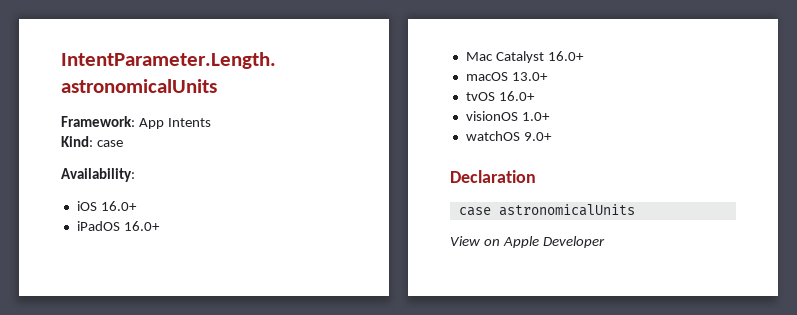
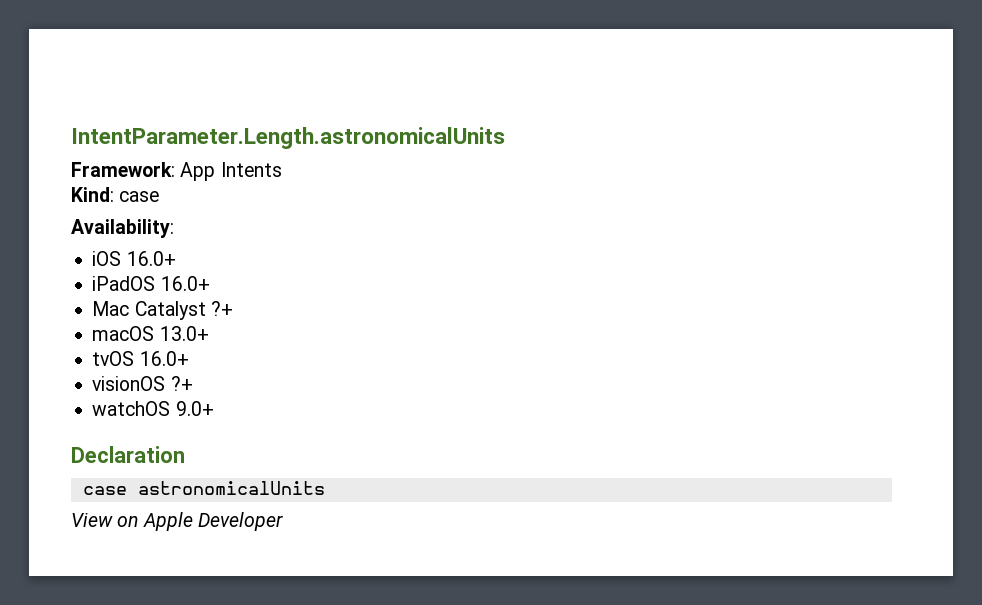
- Mac Catalyst 16.0+
+ Mac Catalyst ?+
- visionOS 1.0+
+ visionOS ?+

